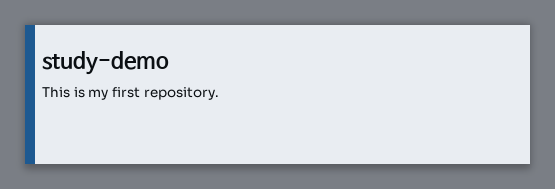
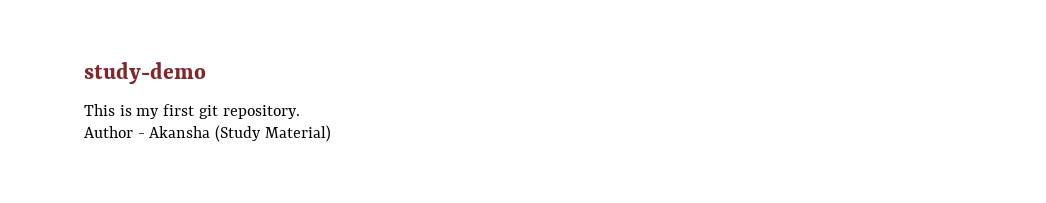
- This is my first repository.
+ This is my first git repository.
+ Author - Akansha (Study Material)

